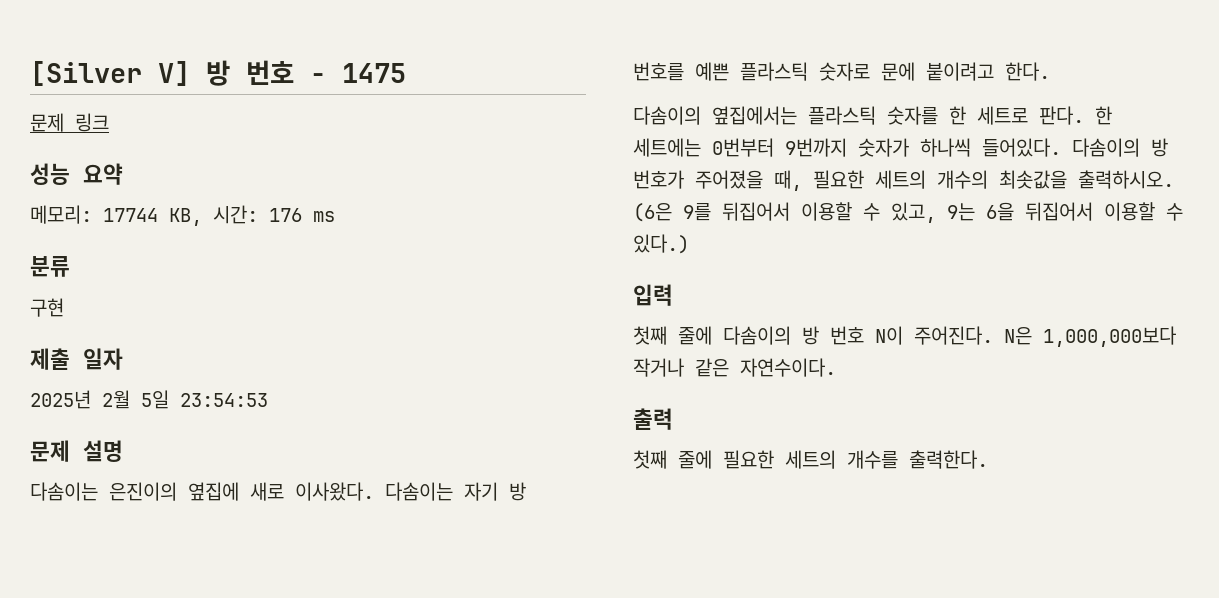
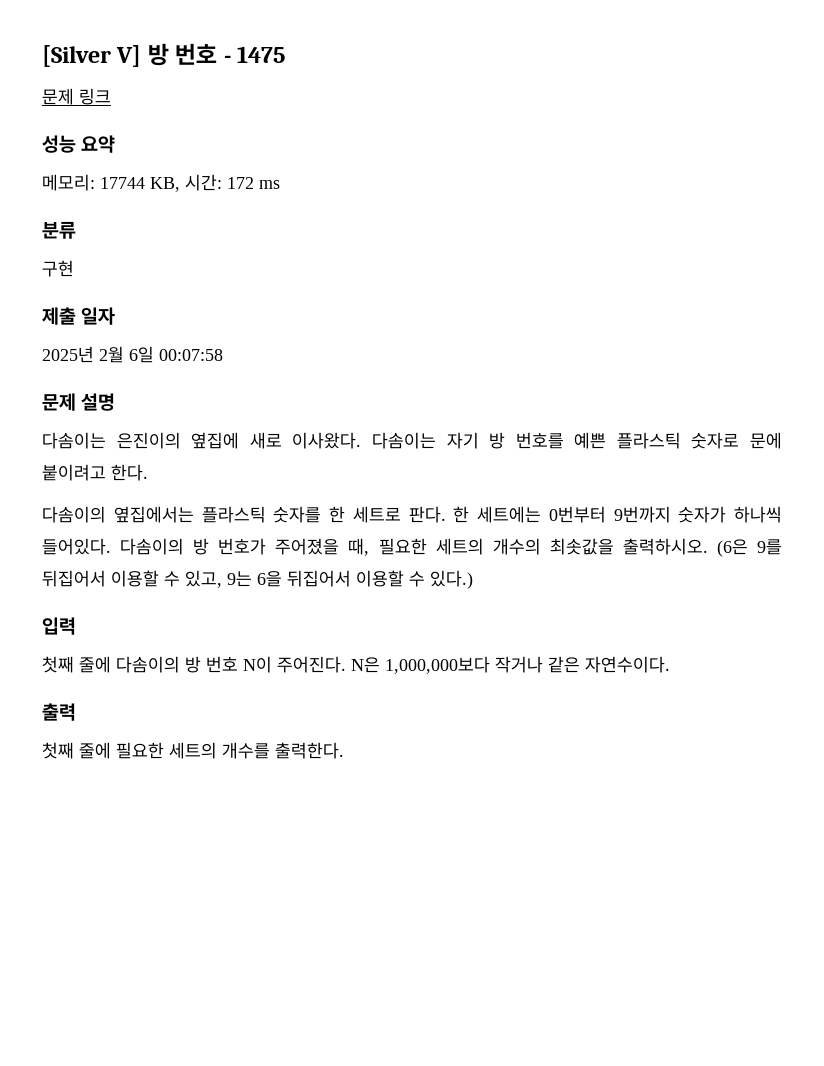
- 메모리: 17744 KB, 시간: 176 ms
+ 메모리: 17744 KB, 시간: 172 ms
- 2025년 2월 5일 23:54:53
+ 2025년 2월 6일 00:07:58

